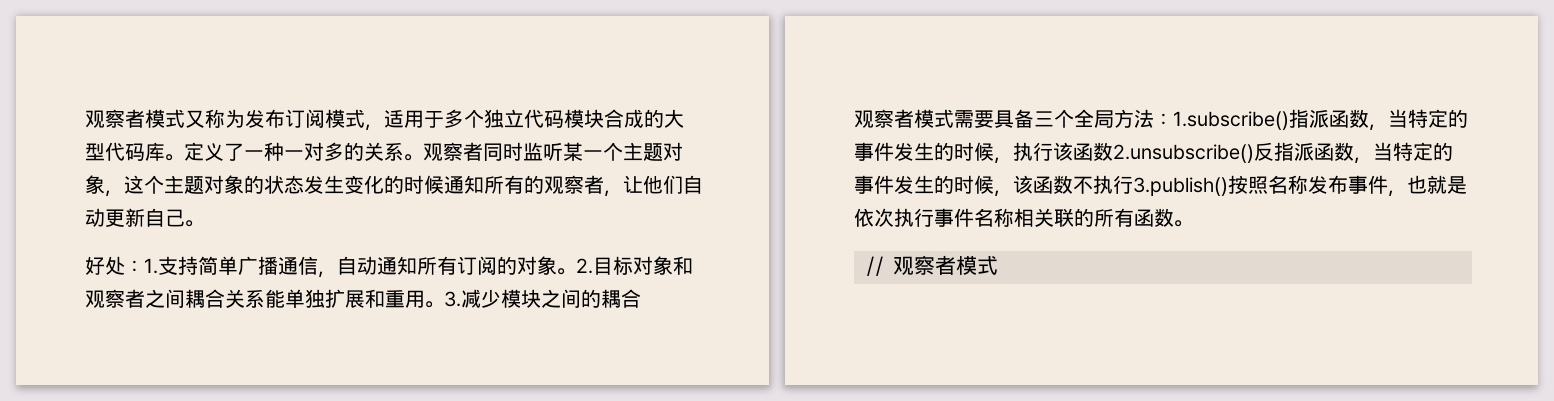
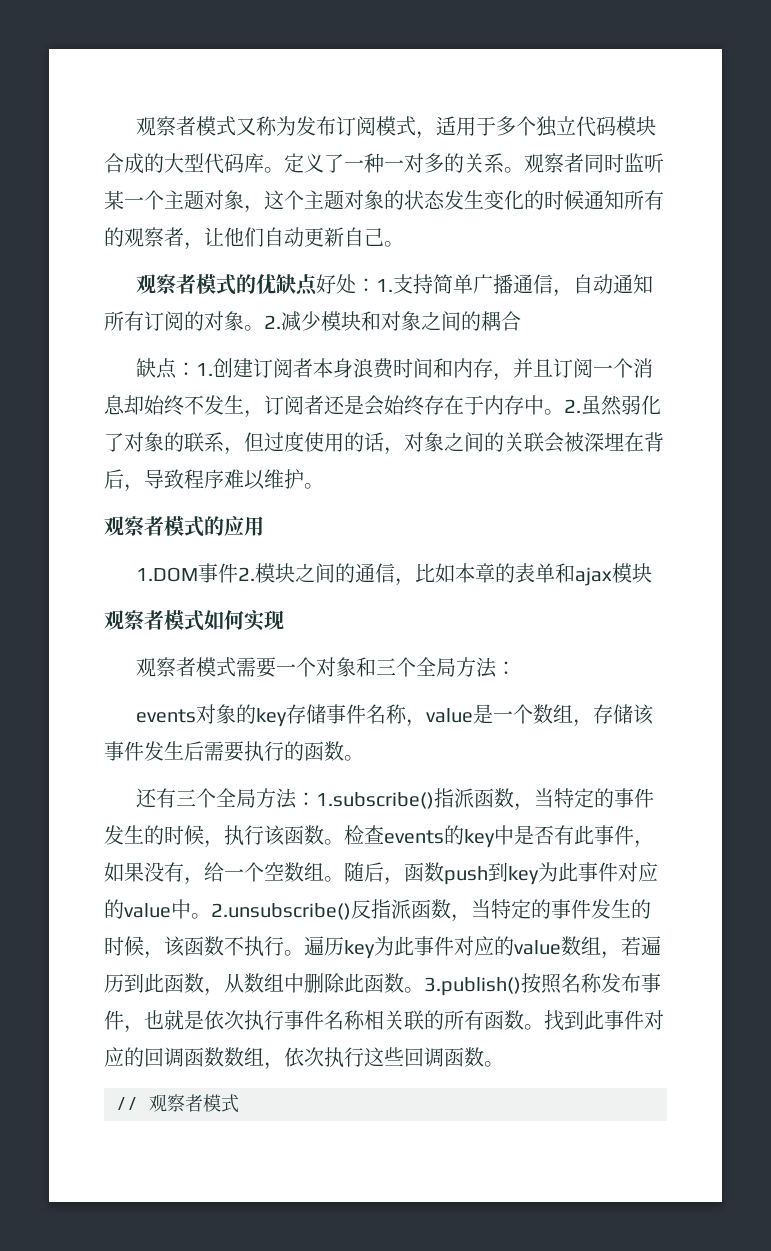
- 好处：1.支持简单广播通信，自动通知所有订阅的对象。
+ 观察者模式的优缺点好处：1.支持简单广播通信，自动通知所有订阅的对象。
- 2.目标对象和观察者之间耦合关系能单独扩展和重用。3.减少模块之间的耦合
- 观察者模式需要具备三个全局方法：1.subscribe()指派函数，当特定的事件发生的时候，执行该函数2.unsubscribe()反指派函数，当特定的事件发生的时候，该函数不执行3.publish()按照名称发布事件，也就是依次执行事件名称相关联的所有函数。
+ 2.减少模块和对象之间的耦合
+ 缺点：1.创建订阅者本身浪费时间和内存，并且订阅一个消息却始终不发生，订阅者还是会始终存在于内存中。2.虽然弱化了对象的联系，但过度使用的话，对象之间的关联会被深埋在背后，导致程序难以维护。
+ 观察者模式的应用
+ 1.DOM事件2.模块之间的通信，比如本章的表单和ajax模块
+ 观察者模式如何实现
+ 观察者模式需要一个对象和三个全局方法：
+ events对象的key存储事件名称，value是一个数组，存储该事件发生后需要执行的函数。
+ 还有三个全局方法：1.subscribe()指派函数，当特定的事件发生的时候，执行该函数。检查events的key中是否有此事件，如果没有，给一个空数组。随后，函数push到key为此事件对应的value中。2.unsubscribe()反指派函数，当特定的事件发生的时候，该函数不执行。遍历key为此事件对应的value数组，若遍历到此函数，从数组中删除此函数。3.publish()按照名称发布事件，也就是依次执行事件名称相关联的所有函数。找到此事件对应的回调函数数组，依次执行这些回调函数。

